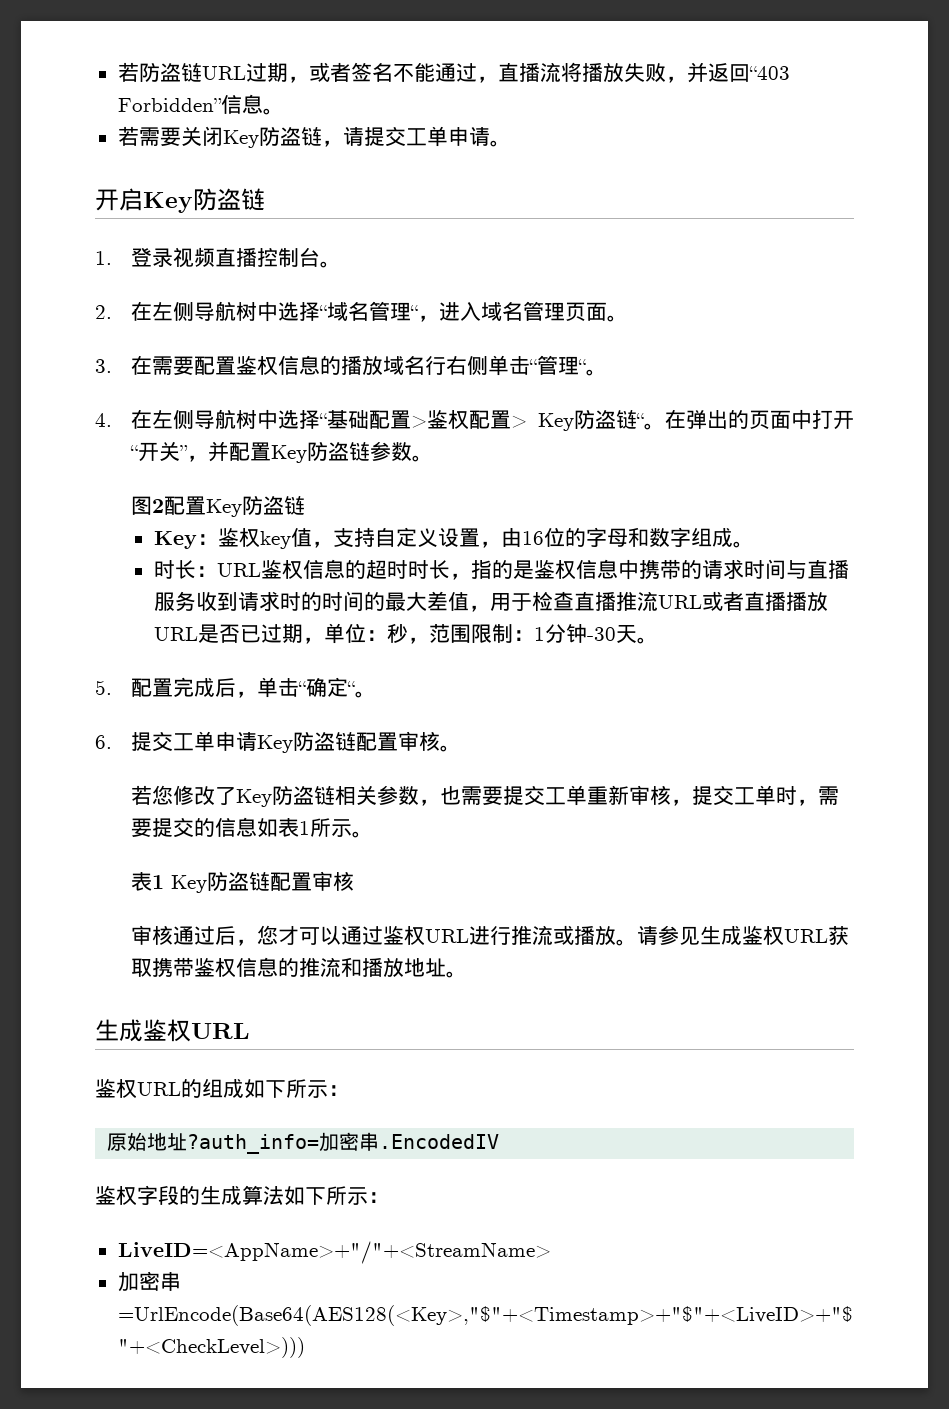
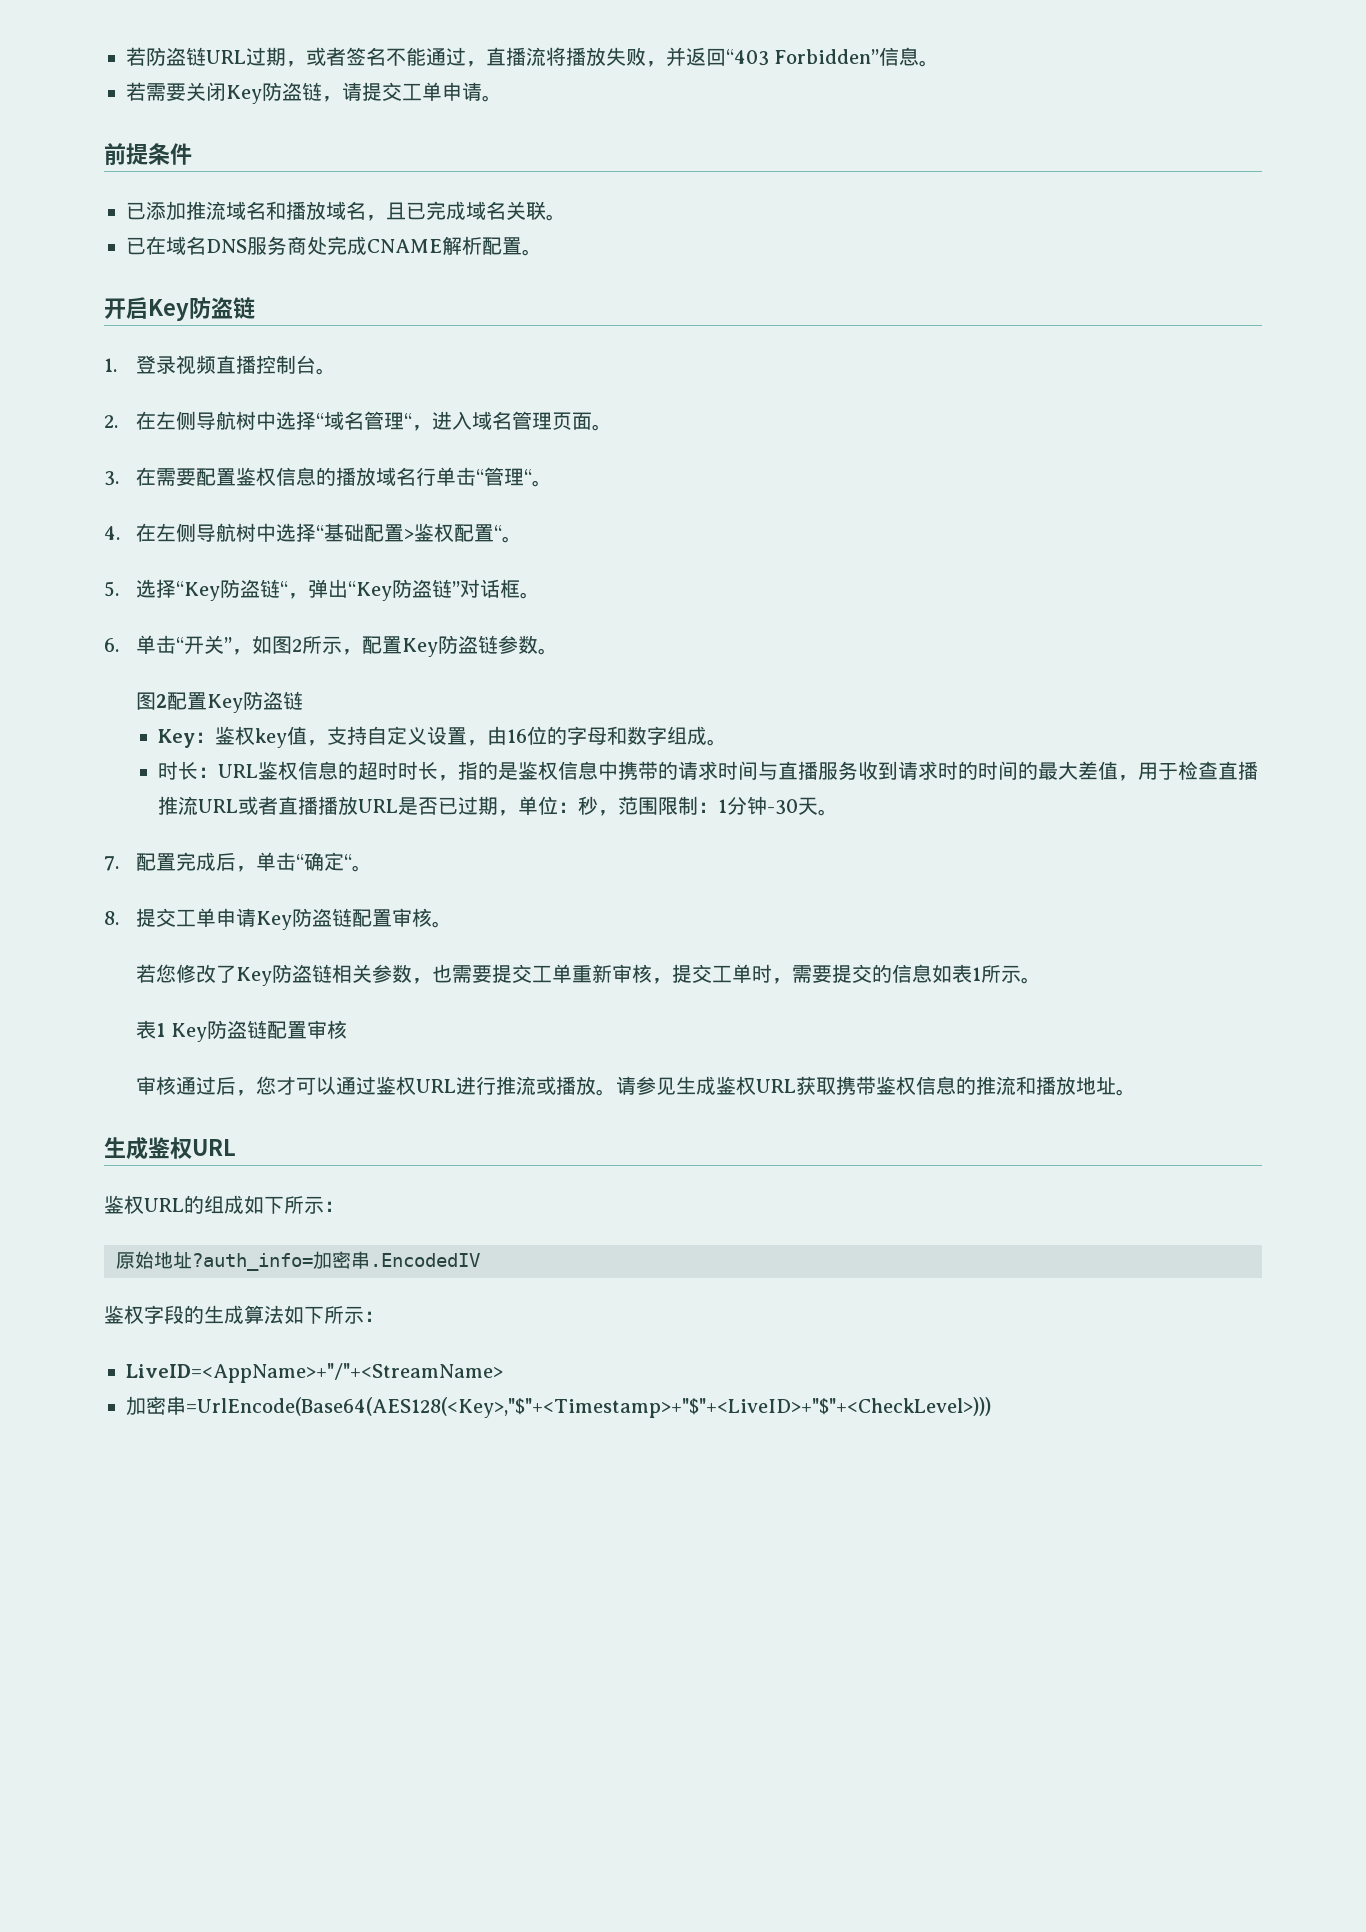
+ 前提条件
+ 已添加推流域名和播放域名，且已完成域名关联。
+ 已在域名DNS服务商处完成CNAME解析配置。
- 3.在需要配置鉴权信息的播放域名行右侧单击“管理“。
+ 3.在需要配置鉴权信息的播放域名行单击“管理“。
- 4.在左侧导航树中选择“基础配置>鉴权配置> Key防盗链“。在弹出的页面中打开“开关”，并配置Key防盗链参数。
+ 4.在左侧导航树中选择“基础配置>鉴权配置“。
+ 5.选择“Key防盗链“，弹出“Key防盗链”对话框。
+ 6.单击“开关”，如图2所示，配置Key防盗链参数。
- 5.配置完成后，单击“确定“。
+ 7.配置完成后，单击“确定“。
- 6.提交工单申请Key防盗链配置审核。
+ 8.提交工单申请Key防盗链配置审核。

